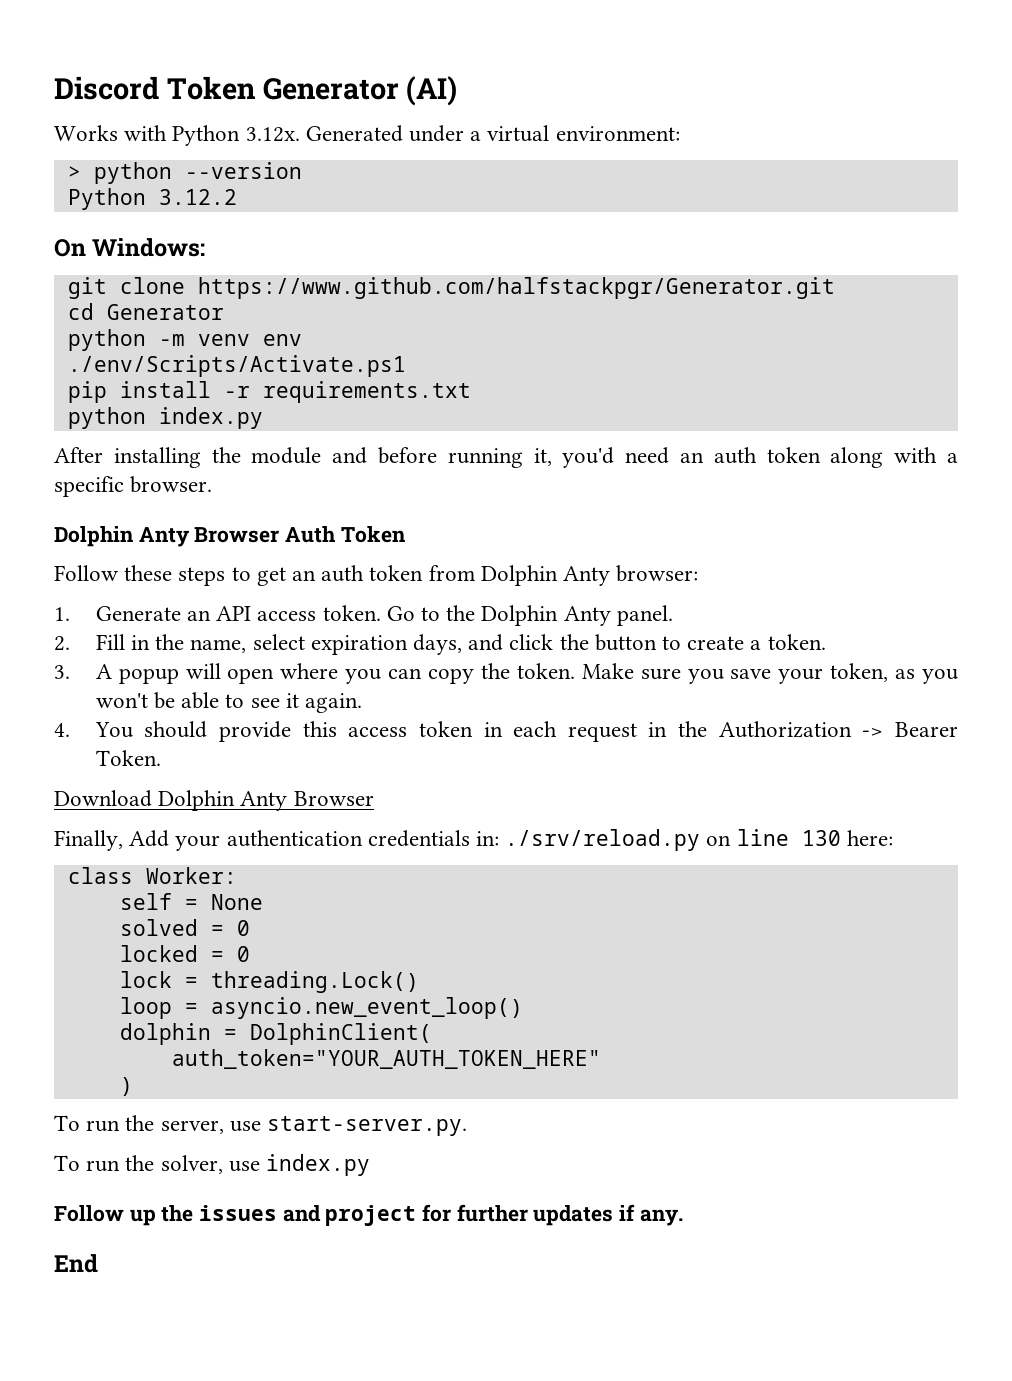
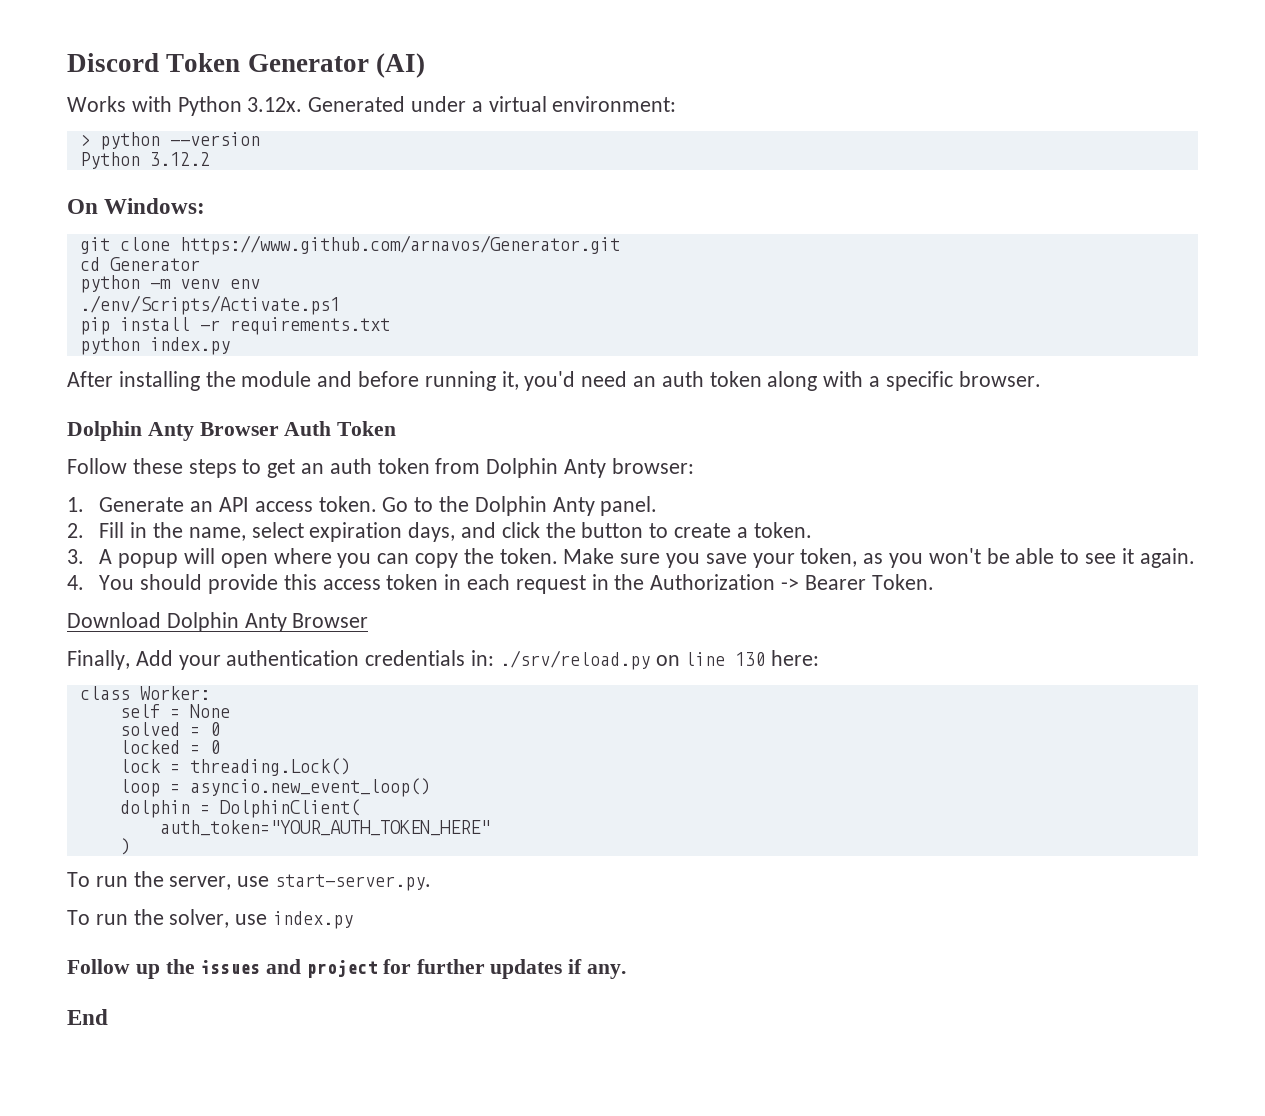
- git clone https://www.github.com/halfstackpgr/Generator.git
+ git clone https://www.github.com/arnavos/Generator.git

